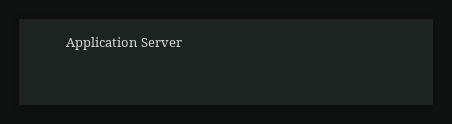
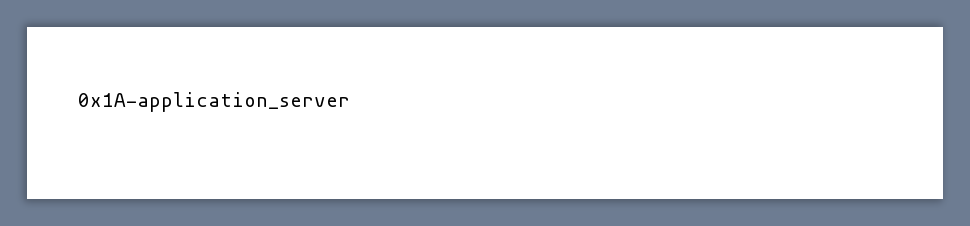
- Application Server
+ 0x1A-application_server

